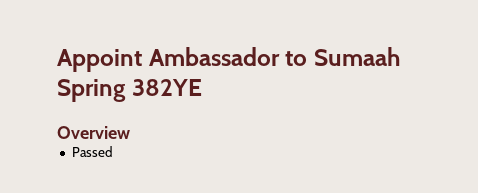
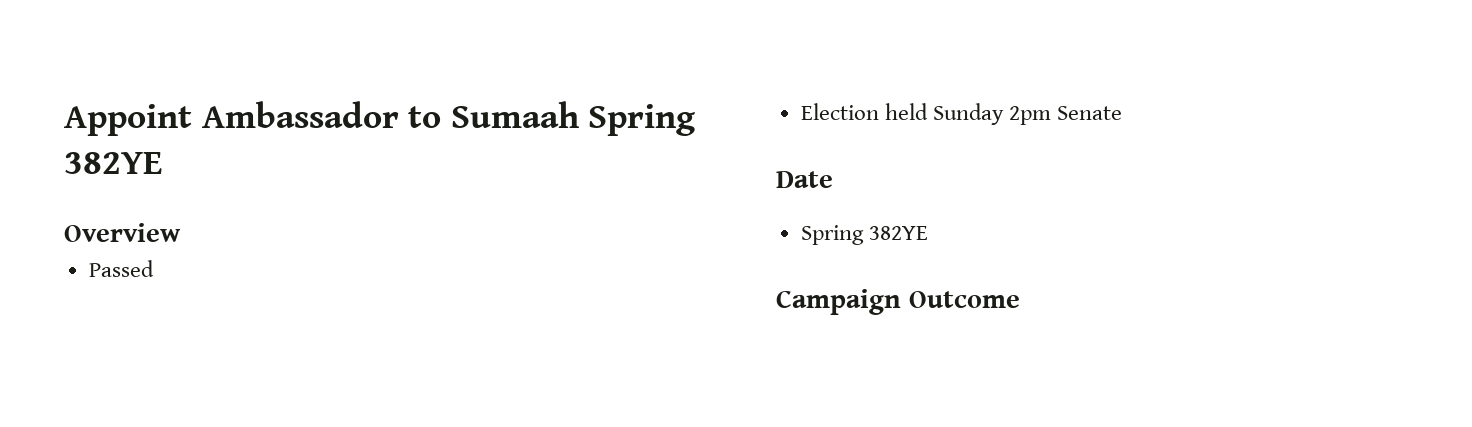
+ Election held Sunday 2pm Senate
+ Date
+ Spring 382YE
+ Campaign Outcome

